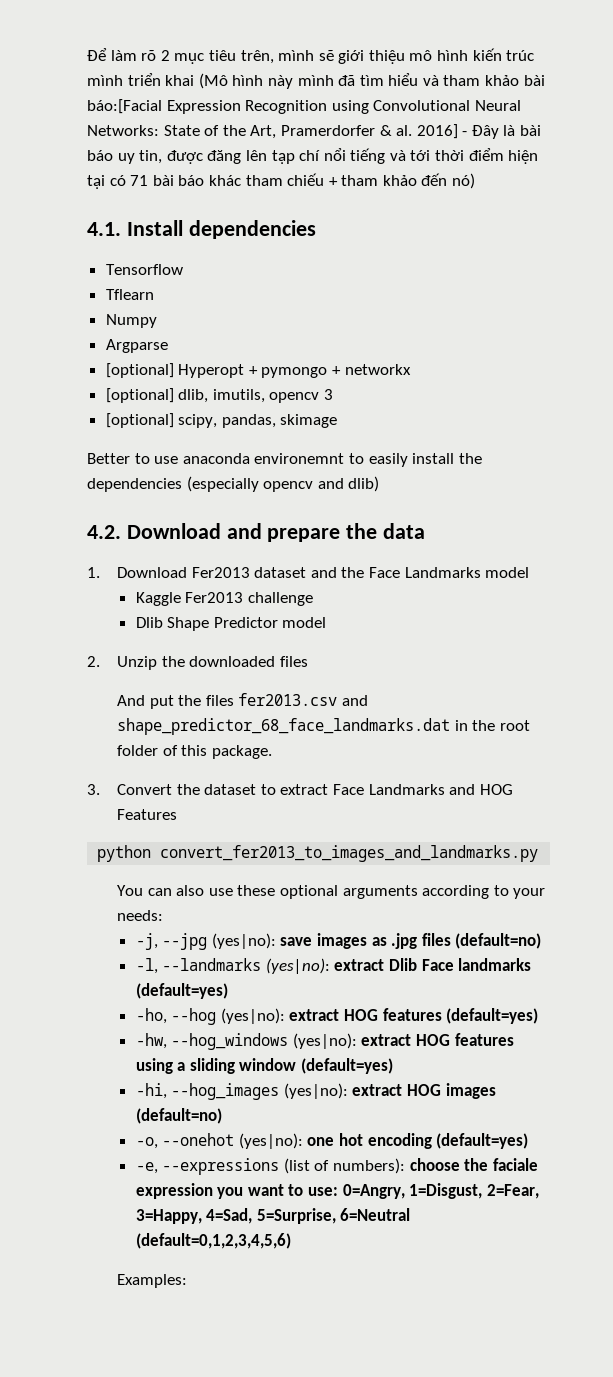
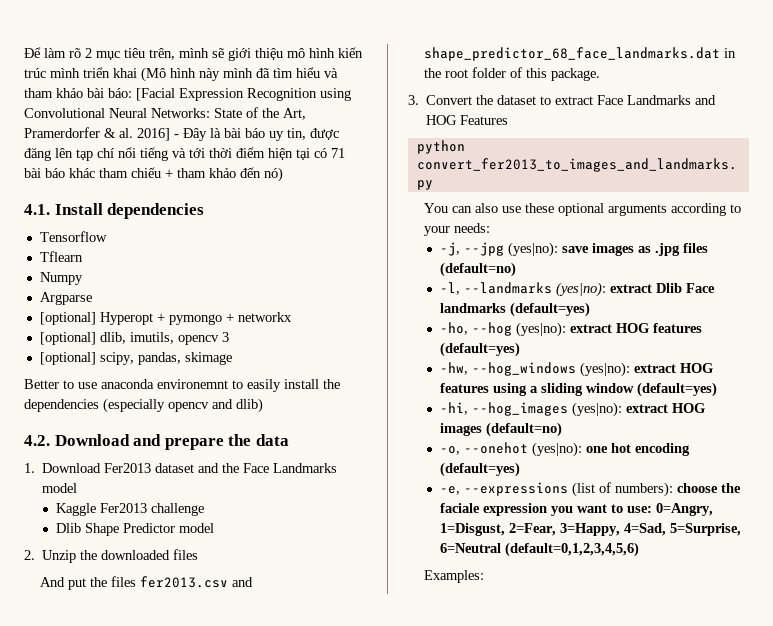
- Để làm rõ 2 mục tiêu trên, mình sẽ giới thiệu mô hình kiến trúc mình triển khai (Mô hình này mình đã tìm hiểu và tham khảo bài báo:[Facial Expression Recognition using Convolutional Neural Networks:
+ Để làm rõ 2 mục tiêu trên, mình sẽ giới thiệu mô hình kiến trúc mình triển khai (Mô hình này mình đã tìm hiểu và tham khảo bài báo: [Facial Expression Recognition using Convolutional Neural Networks:

